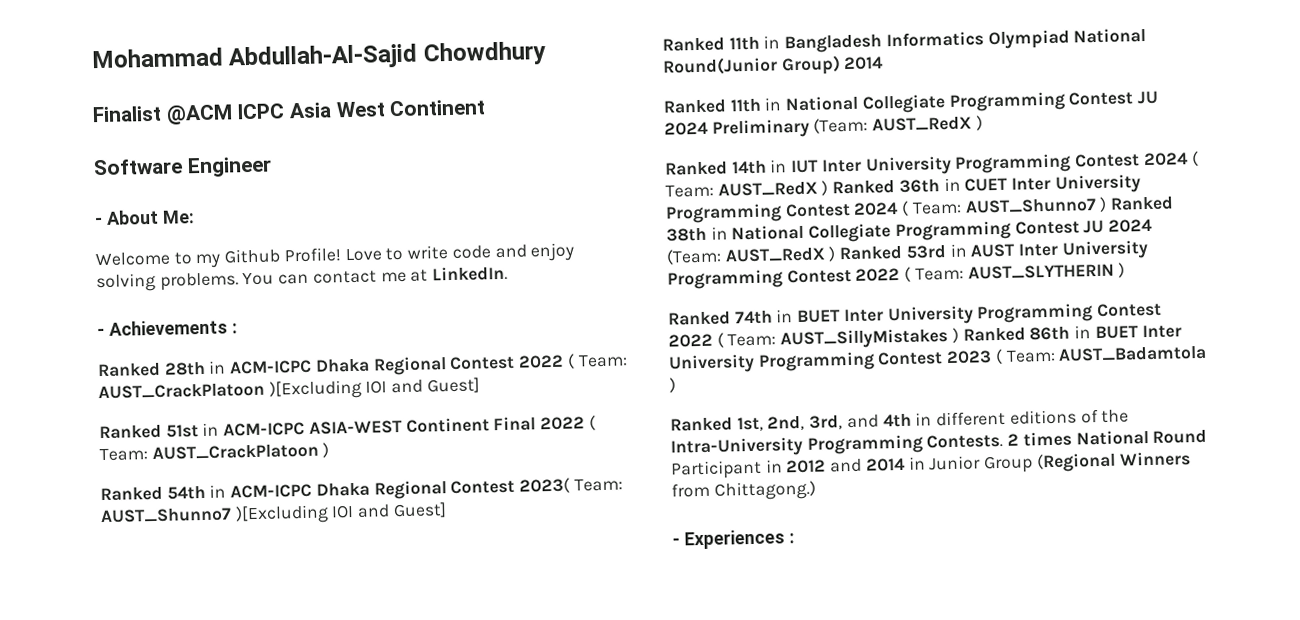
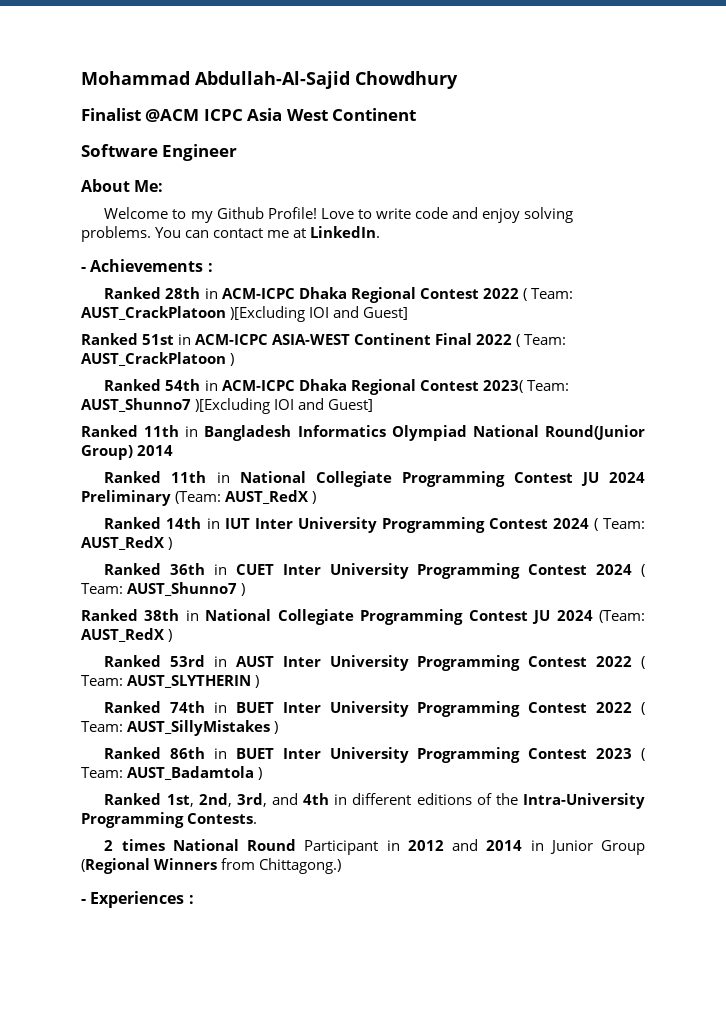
- - About Me:
+ About Me:
- Ranked 14th in IUT Inter University Programming Contest 2024 ( Team: AUST_RedX ) Ranked 36th in CUET Inter University Programming Contest 2024 ( Team: AUST_Shunno7 ) Ranked 38th in National Collegiate Programming Contest JU 2024 (Team: AUST_RedX ) Ranked 53rd in AUST Inter University Programming Contest 2022 ( Team: AUST_SLYTHERIN )
+ Ranked 14th in IUT Inter University Programming Contest 2024 ( Team: AUST_RedX )
+ Ranked 36th in CUET Inter University Programming Contest 2024 ( Team: AUST_Shunno7 )
+ Ranked 38th in National Collegiate Programming Contest JU 2024 (Team: AUST_RedX )
+ Ranked 53rd in AUST Inter University Programming Contest 2022 ( Team: AUST_SLYTHERIN )
- Ranked 74th in BUET Inter University Programming Contest 2022 ( Team: AUST_SillyMistakes ) Ranked 86th in BUET Inter University Programming Contest 2023 ( Team: AUST_Badamtola )
+ Ranked 74th in BUET Inter University Programming Contest 2022 ( Team: AUST_SillyMistakes )
+ Ranked 86th in BUET Inter University Programming Contest 2023 ( Team: AUST_Badamtola )
- Ranked 1st, 2nd, 3rd, and 4th in different editions of the Intra-University Programming Contests. 2 times National Round Participant in 2012 and 2014 in Junior Group (Regional Winners from Chittagong.)
+ Ranked 1st, 2nd, 3rd, and 4th in different editions of the Intra-University Programming Contests.
+ 2 times National Round Participant in 2012 and 2014 in Junior Group (Regional Winners from Chittagong.)

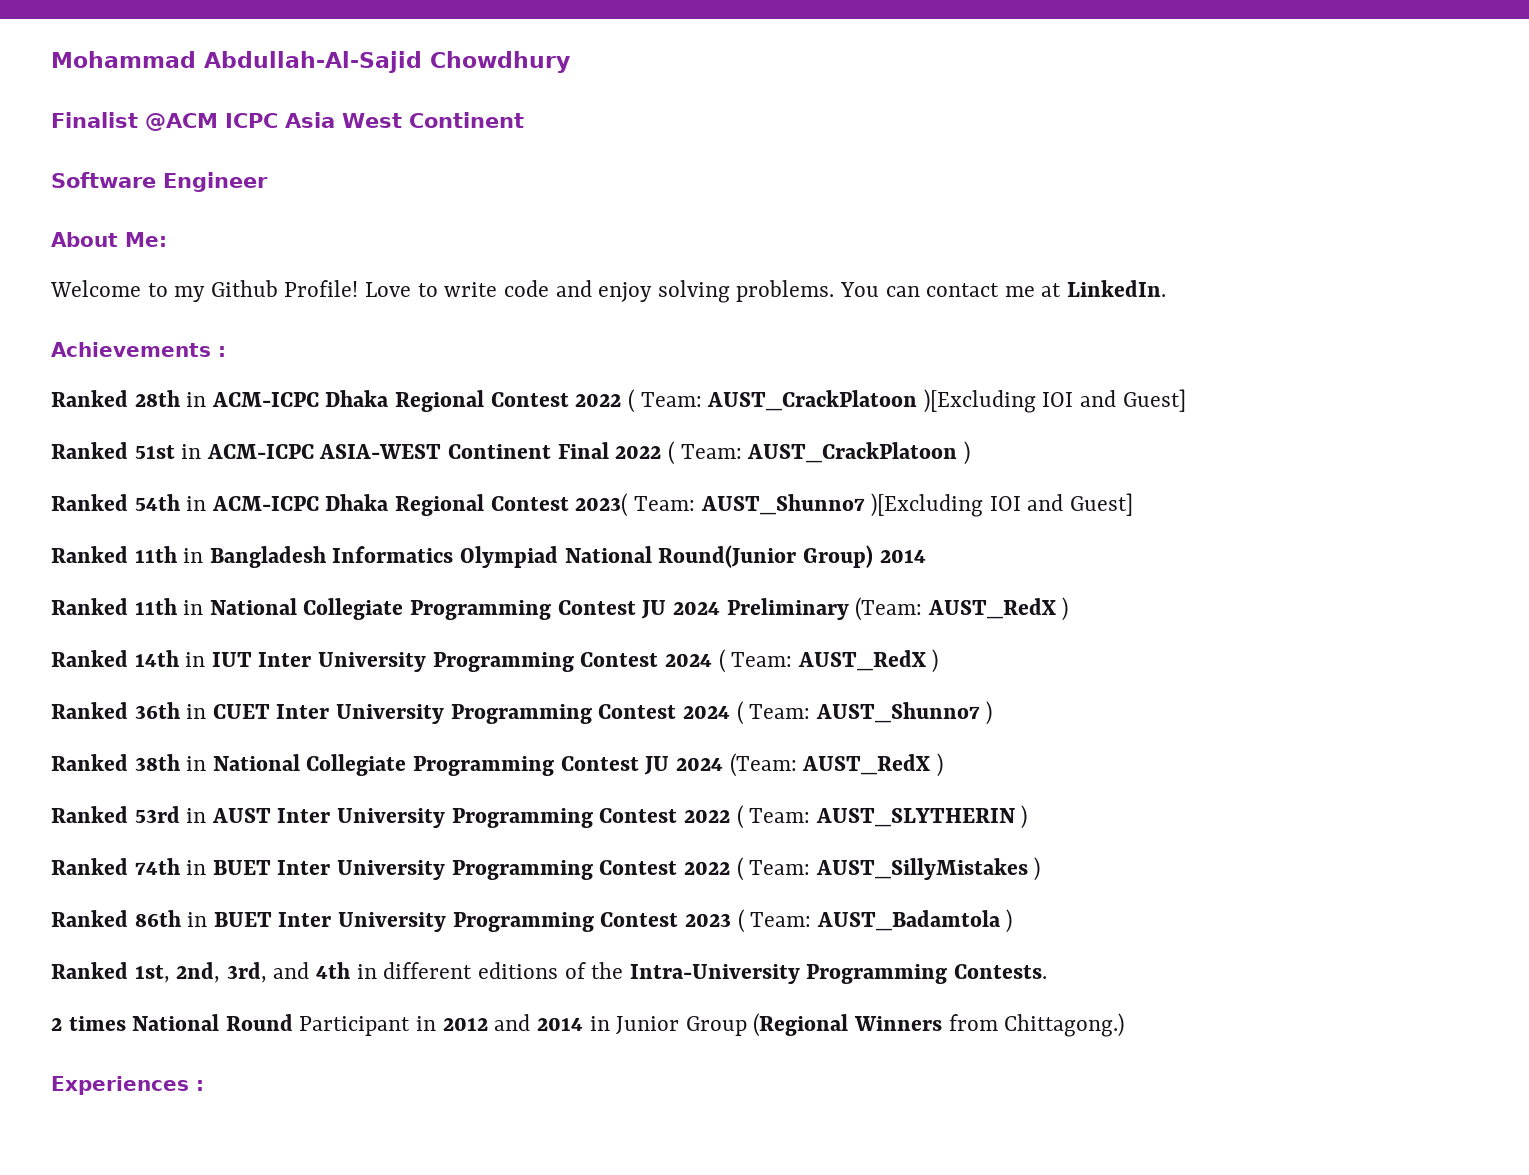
- - Achievements :
+ Achievements :
- - Experiences :
+ Experiences :

